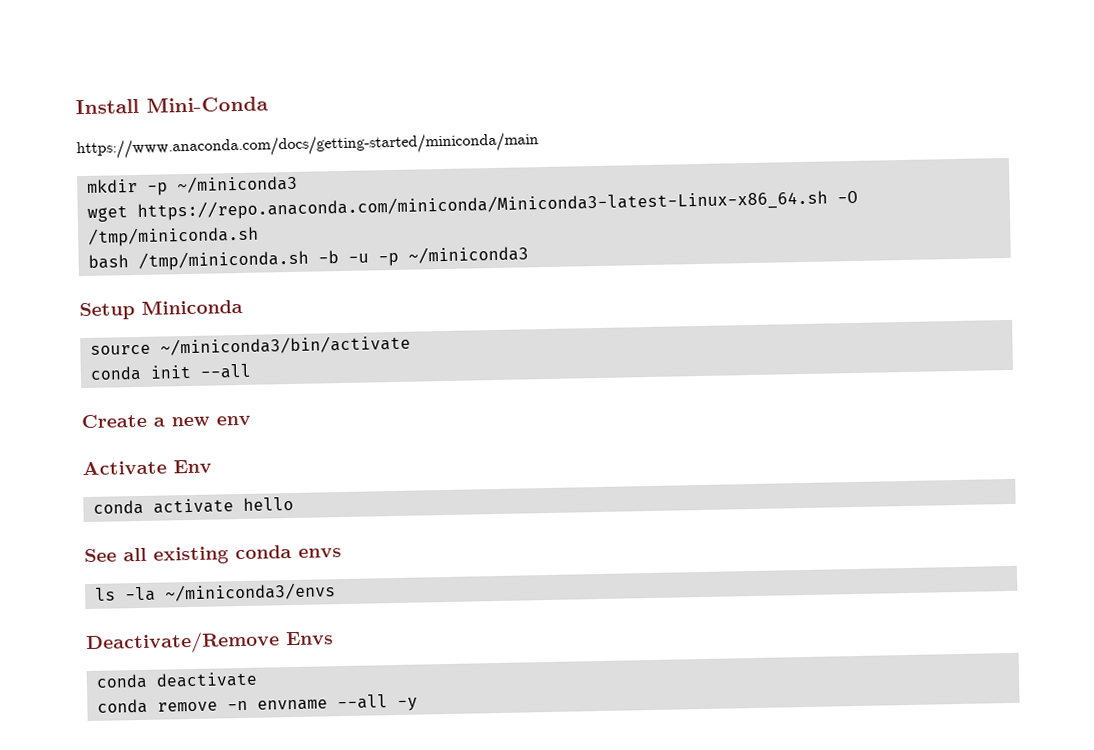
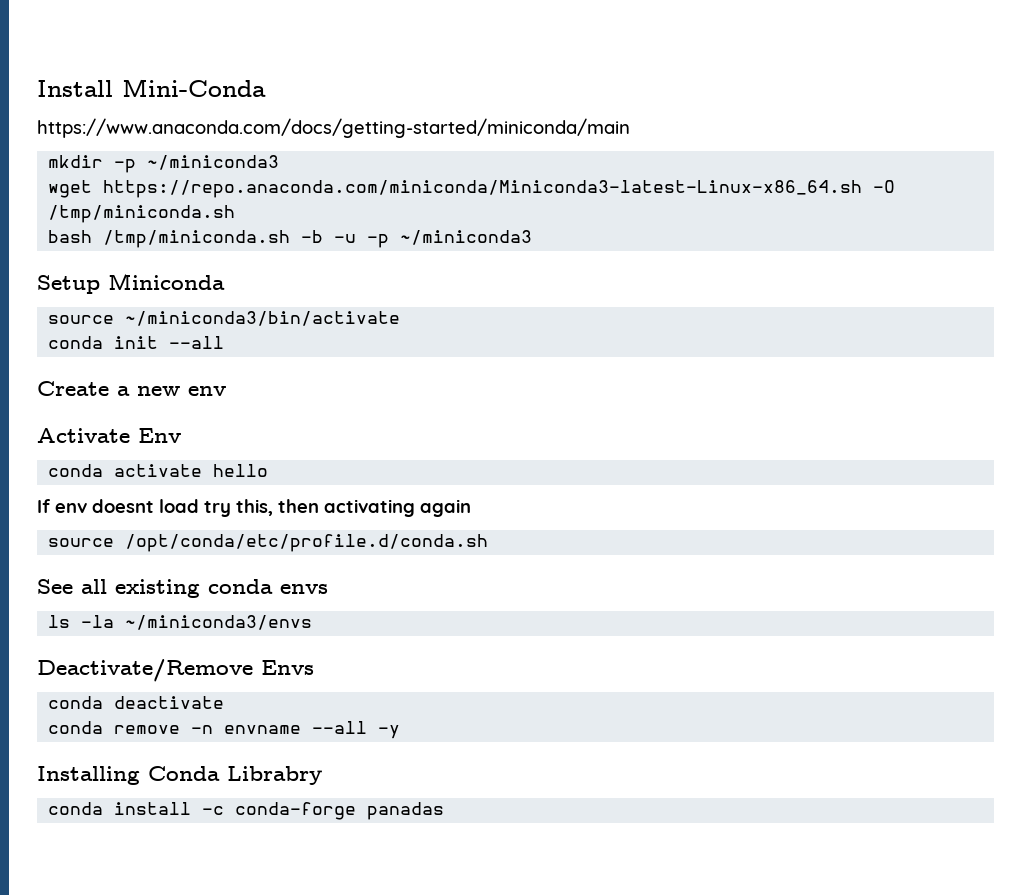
+ If env doesnt load try this, then activating again
+ source /opt/conda/etc/profile.d/conda.sh
+ Installing Conda Librabry
+ conda install -c conda-forge panadas

